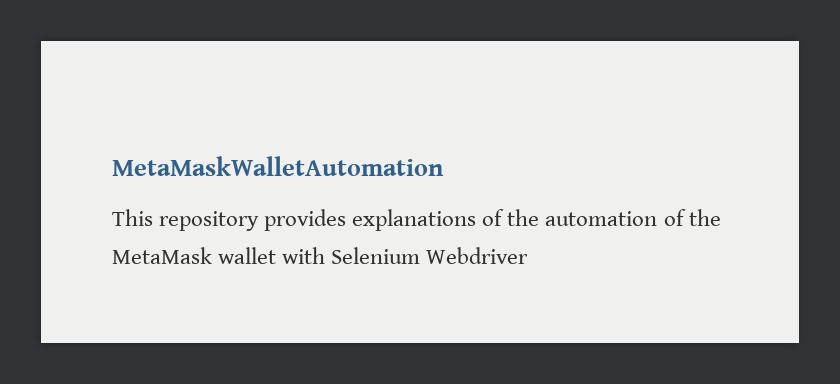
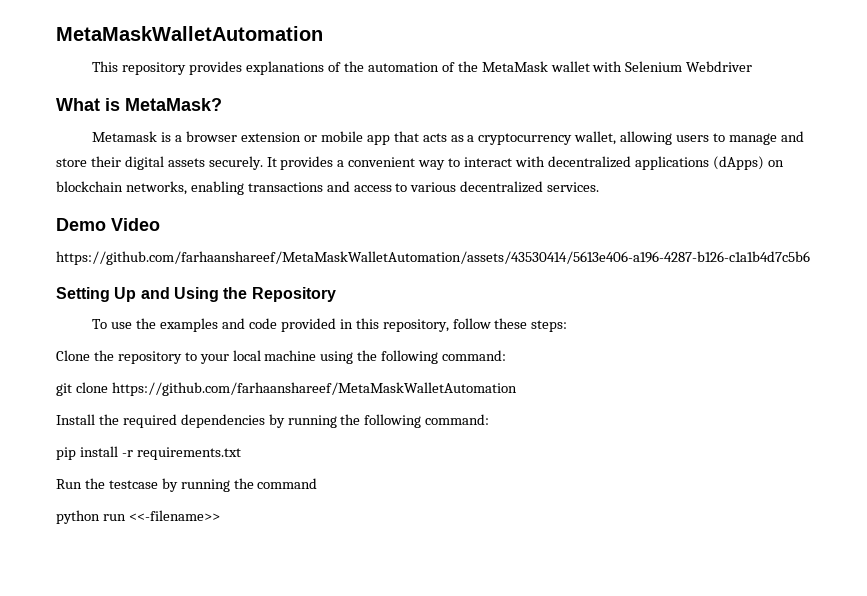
+ What is MetaMask?
+ Metamask is a browser extension or mobile app that acts as a cryptocurrency wallet, allowing users to manage and store their digital assets securely. It provides a convenient way to interact with decentralized applications (dApps) on blockchain networks, enabling transactions and access to various decentralized services.
+ Demo Video
+ https://github.com/farhaanshareef/MetaMaskWalletAutomation/assets/43530414/5613e406-a196-4287-b126-c1a1b4d7c5b6
+ Setting Up and Using the Repository
+ To use the examples and code provided in this repository, follow these steps:
+ Clone the repository to your local machine using the following command:
+ git clone https://github.com/farhaanshareef/MetaMaskWalletAutomation
+ Install the required dependencies by running the following command:
+ pip install -r requirements.txt
+ Run the testcase by running the command
+ python run <<-filename>>

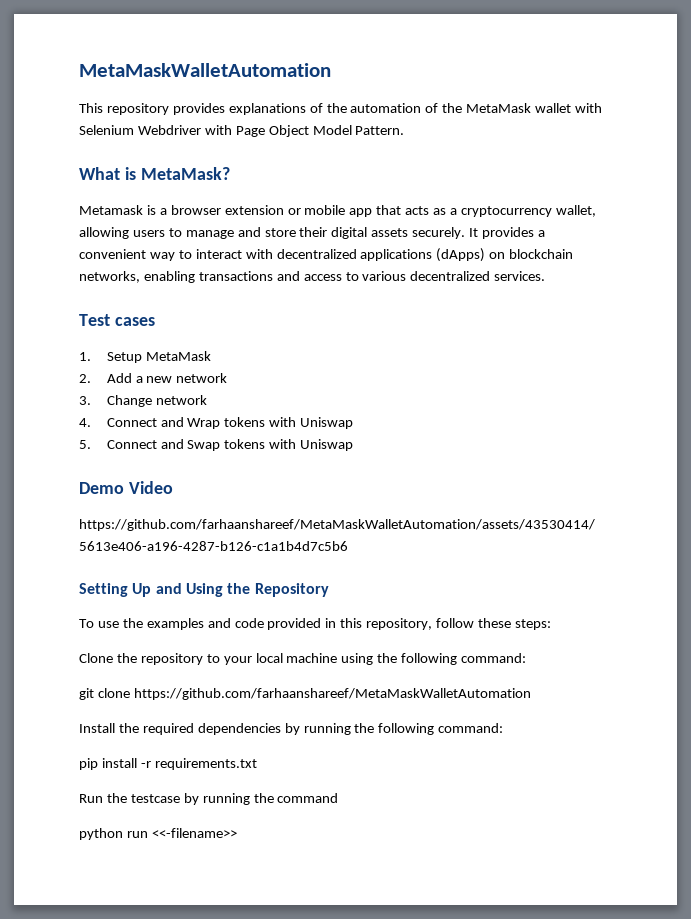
- This repository provides explanations of the automation of the MetaMask wallet with Selenium Webdriver
+ This repository provides explanations of the automation of the MetaMask wallet with Selenium Webdriver with Page Object Model Pattern.
+ Test cases
+ 1. Setup MetaMask
+ 2. Add a new network
+ 3. Change network
+ 4. Connect and Wrap tokens with Uniswap
+ 5. Connect and Swap tokens with Uniswap

